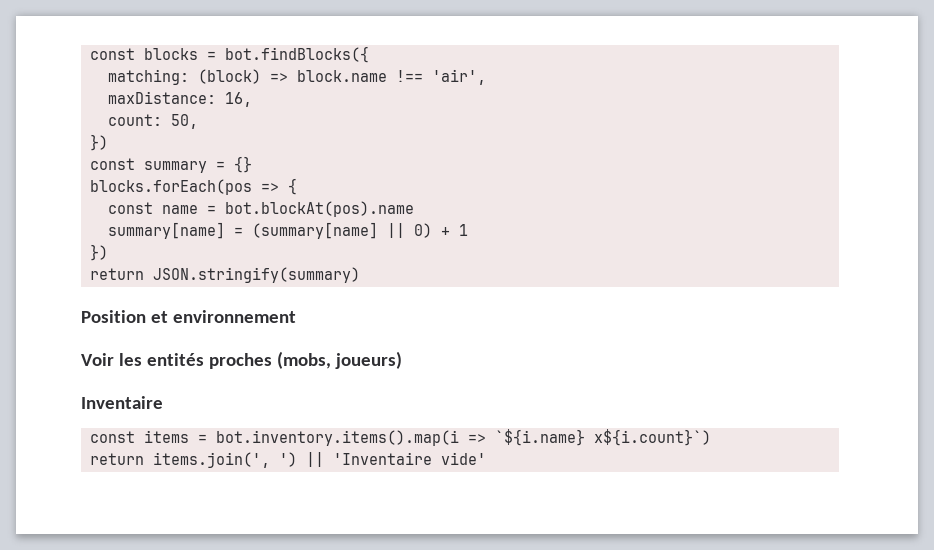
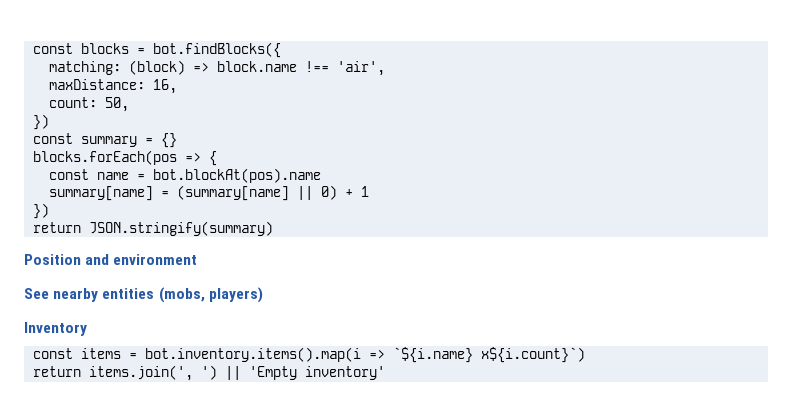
- Position et environnement
- Voir les entités proches (mobs, joueurs)
- Inventaire
+ Position and environment
+ See nearby entities (mobs, players)
+ Inventory
- return items.join(', ') || 'Inventaire vide'
+ return items.join(', ') || 'Empty inventory'

